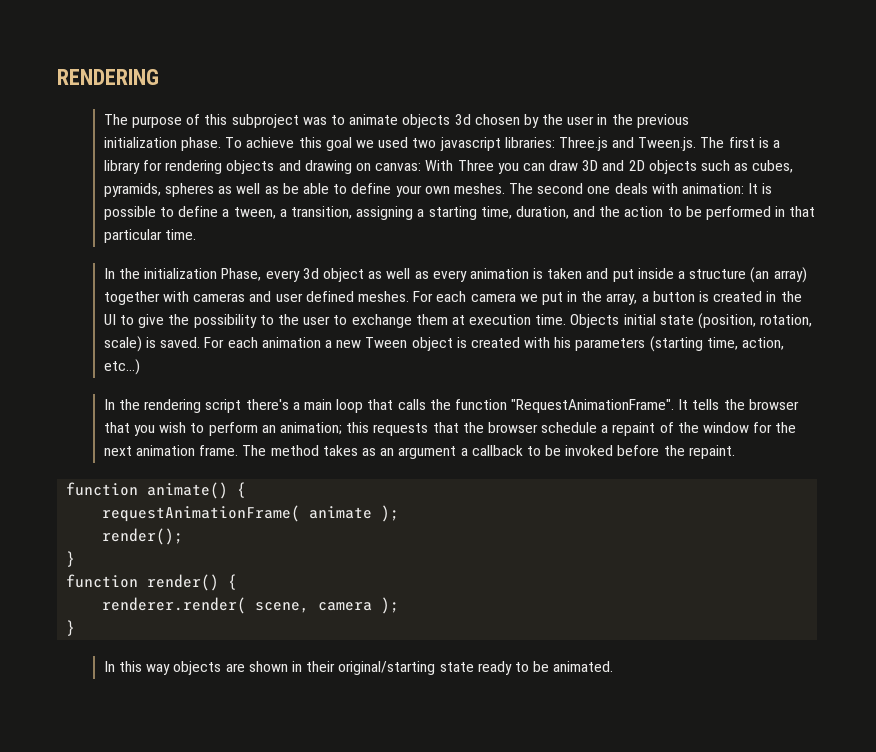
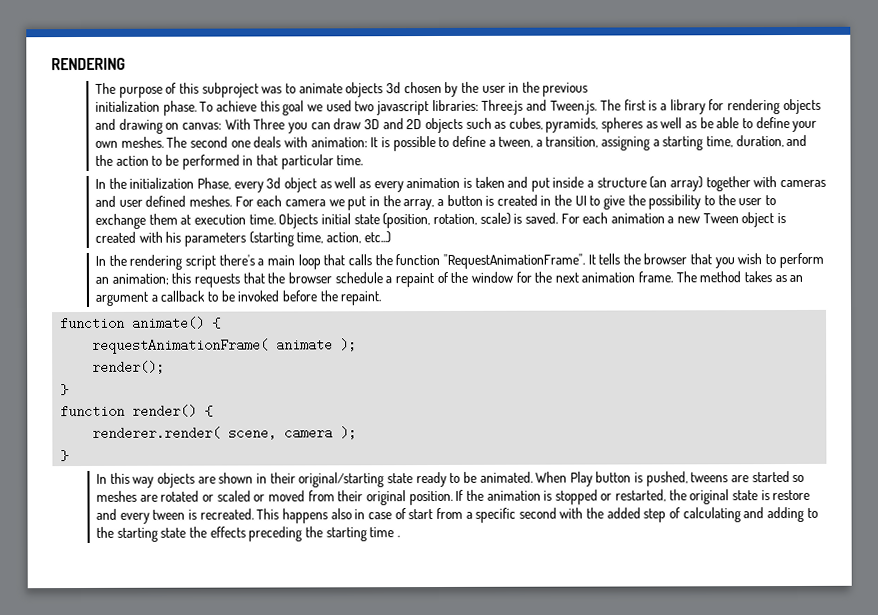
+ When Play button is pushed, tweens are started so meshes are rotated or scaled or moved from their original position. If the animation is stopped or restarted, the original state is restore and every tween is recreated. This happens also in case of start from a specific second with the added step of calculating and adding to the starting state the effects preceding the starting time .

